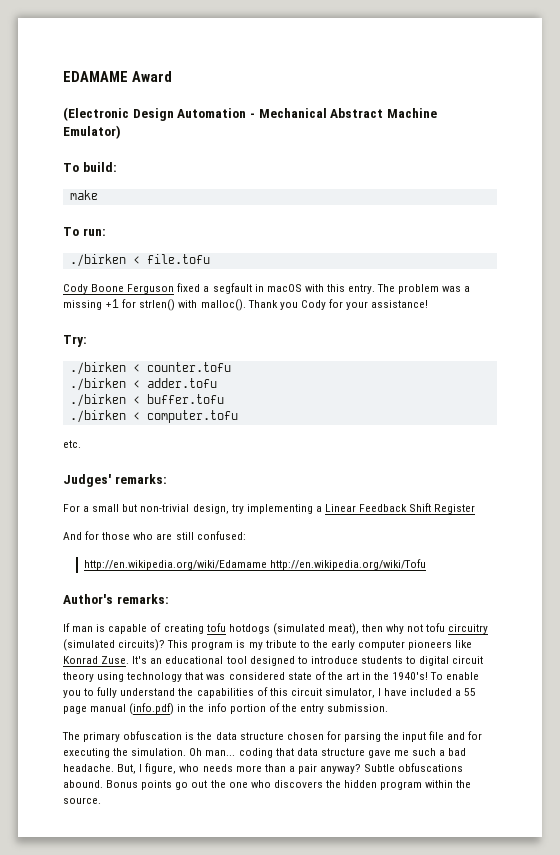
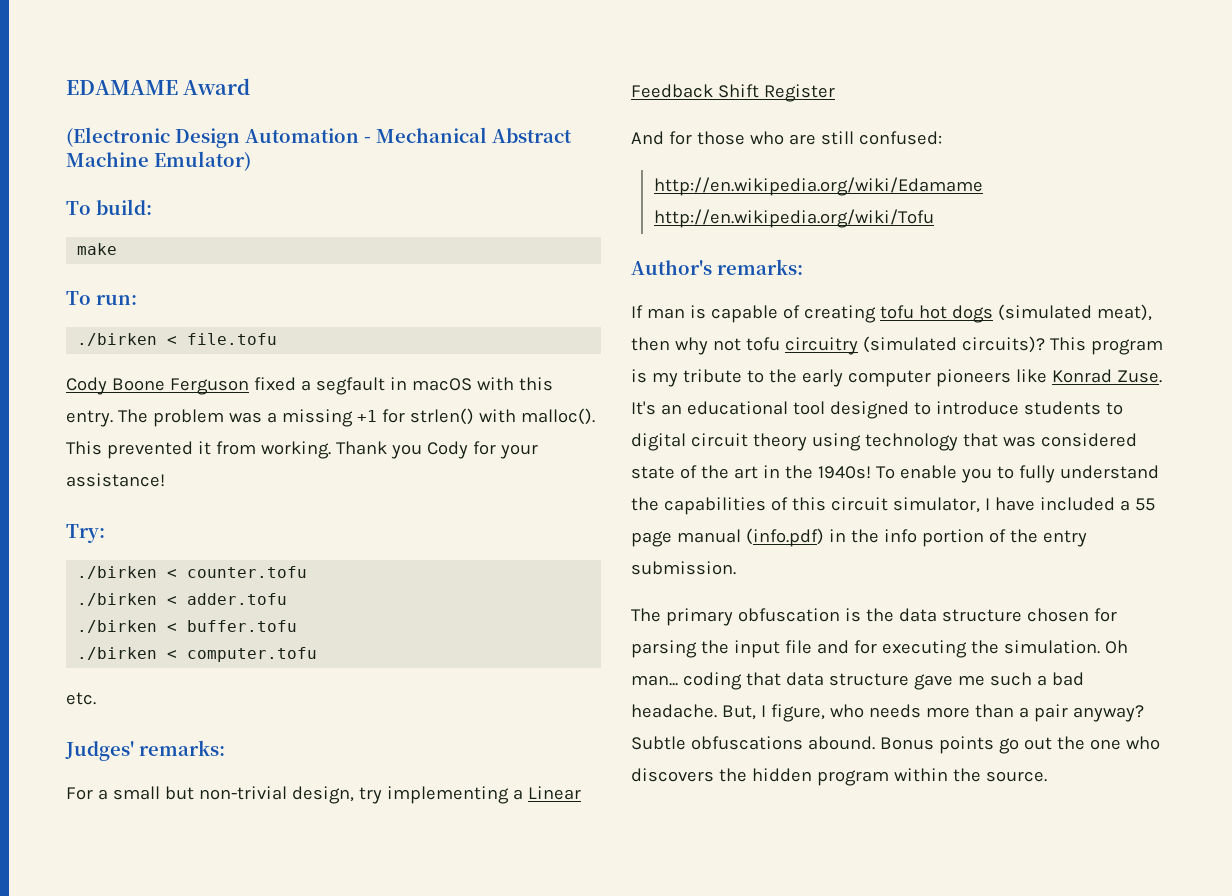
+ This prevented it from working.
- If man is capable of creating tofu hotdogs (simulated meat), then why not tofu circuitry (simulated circuits)?
+ If man is capable of creating tofu hot dogs (simulated meat), then why not tofu circuitry (simulated circuits)?
- It's an educational tool designed to introduce students to digital circuit theory using technology that was considered state of the art in the 1940's!
+ It's an educational tool designed to introduce students to digital circuit theory using technology that was considered state of the art in the 1940s!

